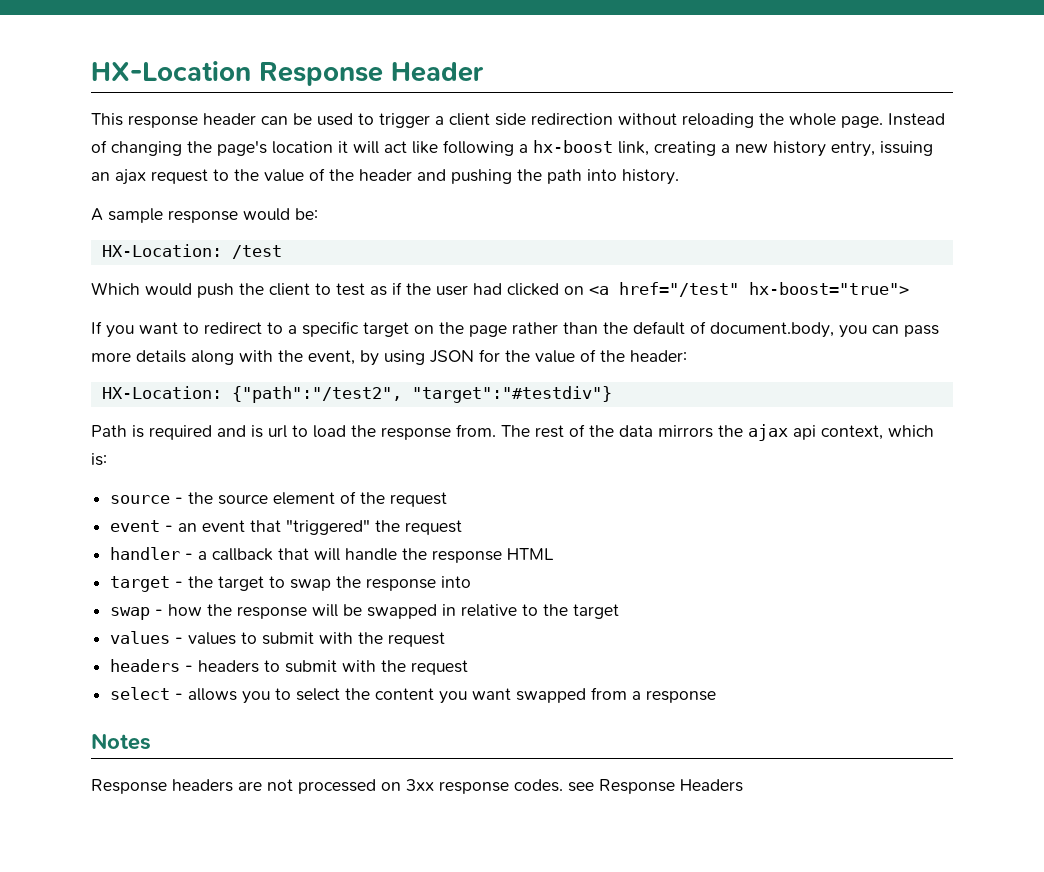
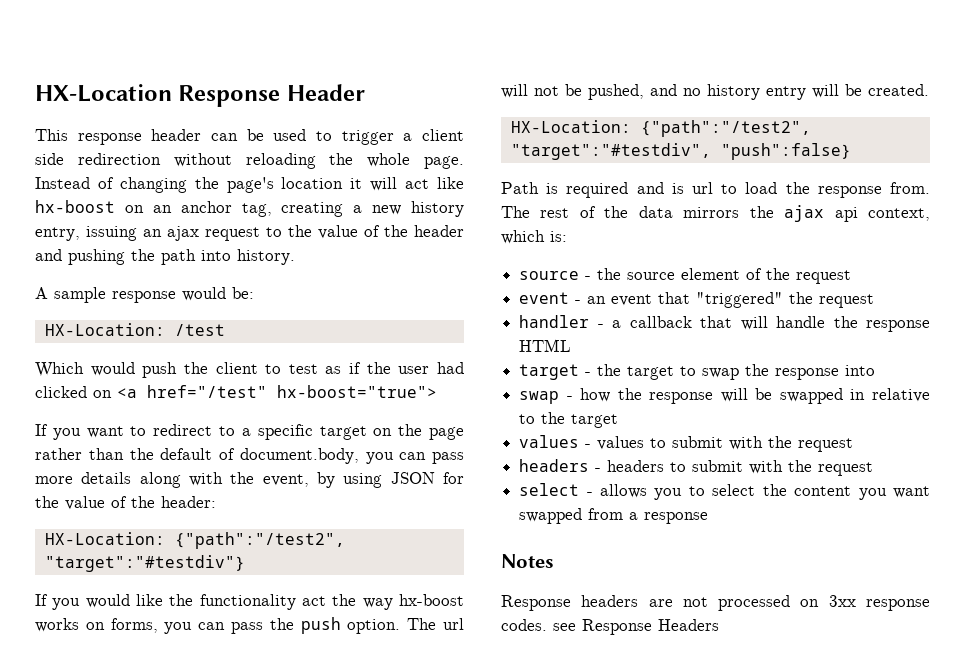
- Instead of changing the page's location it will act like following a hx-boost link, creating a new history entry, issuing an ajax request to the value of the header and pushing the path into history.
+ Instead of changing the page's location it will act like hx-boost on an anchor tag, creating a new history entry, issuing an ajax request to the value of the header and pushing the path into history.
+ If you would like the functionality act the way hx-boost works on forms, you can pass the push option. The url will not be pushed, and no history entry will be created.
+ HX-Location: {"path":"/test2", "target":"#testdiv", "push":false}

